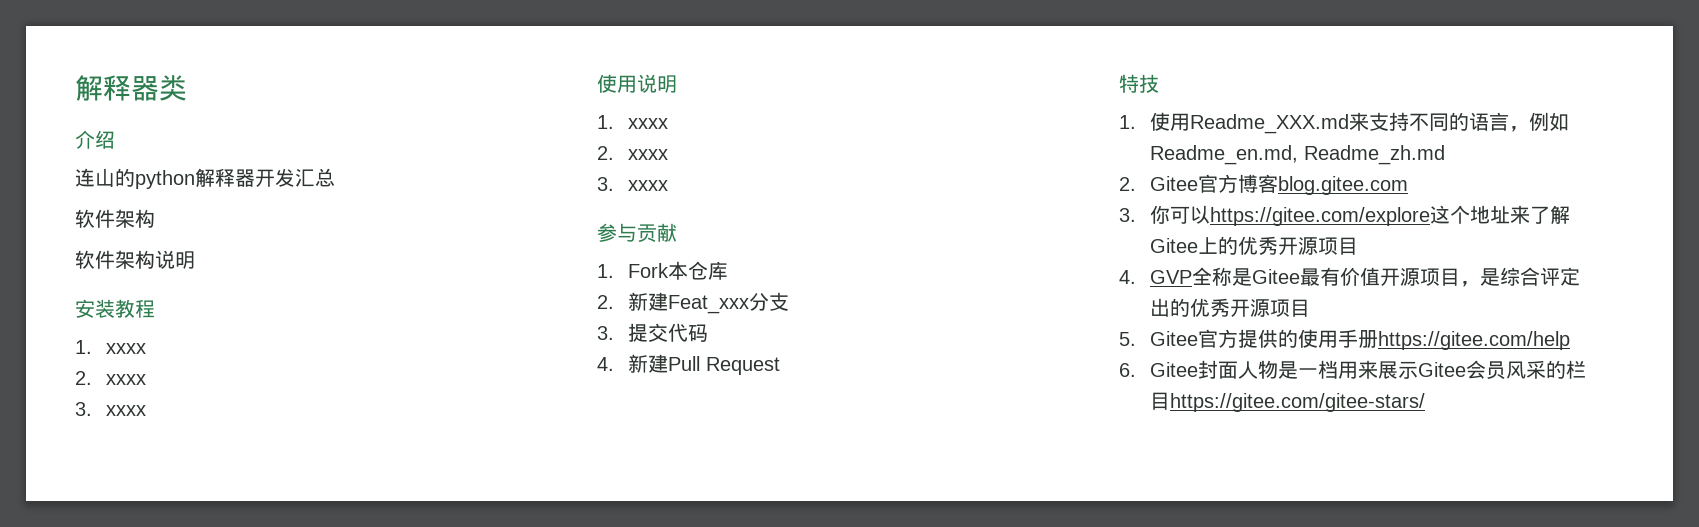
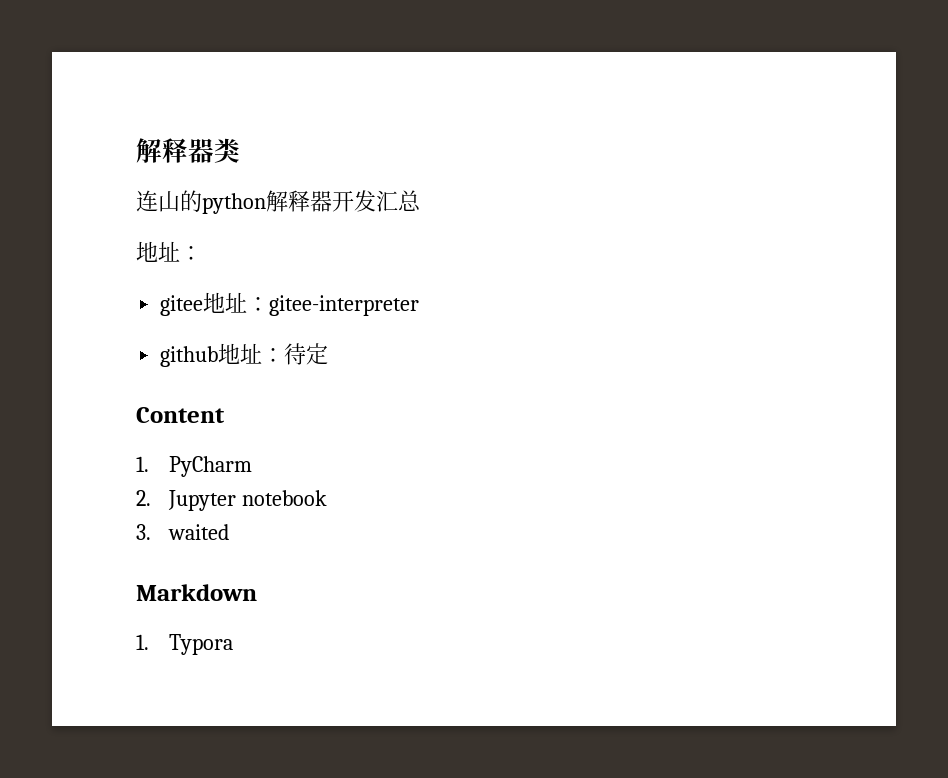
- 介绍
  连山的python解释器开发汇总
- 软件架构
- 软件架构说明
- 安装教程
- 1. xxxx
- 2. xxxx
- 3. xxxx
- 使用说明
- 1. xxxx
- 2. xxxx
- 3. xxxx
- 参与贡献
- 1. Fork本仓库
- 2.新建Feat_xxx分支
- 3.提交代码
- 4.新建Pull Request
- 特技
- 1.使用Readme_XXX.md来支持不同的语言，例如Readme_en.md, Readme_zh.md
- 2. Gitee官方博客blog.gitee.com
- 3.你可以https://gitee.com/explore这个地址来了解Gitee上的优秀开源项目
- 4. GVP全称是Gitee最有价值开源项目，是综合评定出的优秀开源项目
- 5. Gitee官方提供的使用手册https://gitee.com/help
- 6. Gitee封面人物是一档用来展示Gitee会员风采的栏目https://gitee.com/gitee-stars/
+ 地址：
+ gitee地址：gitee-interpreter
+ github地址：待定
+ Content
+ 1. PyCharm
+ 2. Jupyter notebook
+ 3. waited
+ Markdown
+ 1. Typora

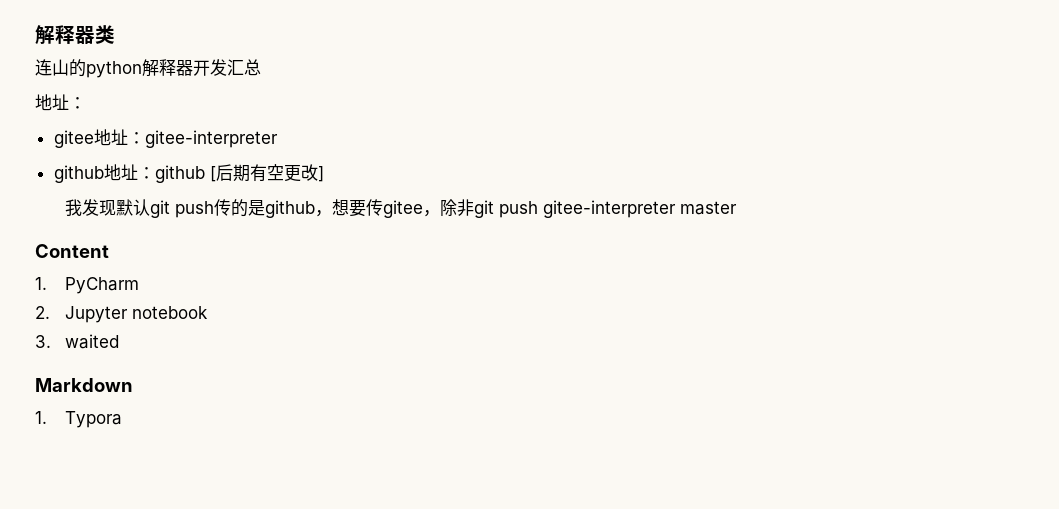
- github地址：待定
+ github地址：github [后期有空更改]
+ 我发现默认git push传的是github，想要传gitee，除非git push gitee-interpreter master

